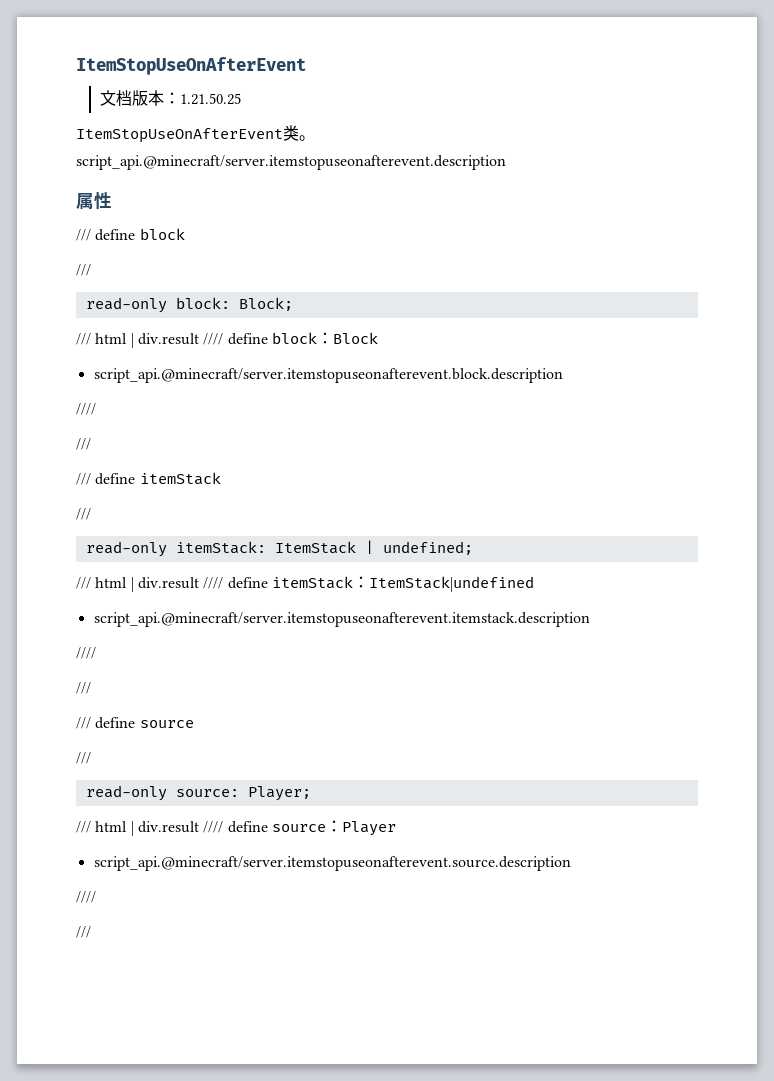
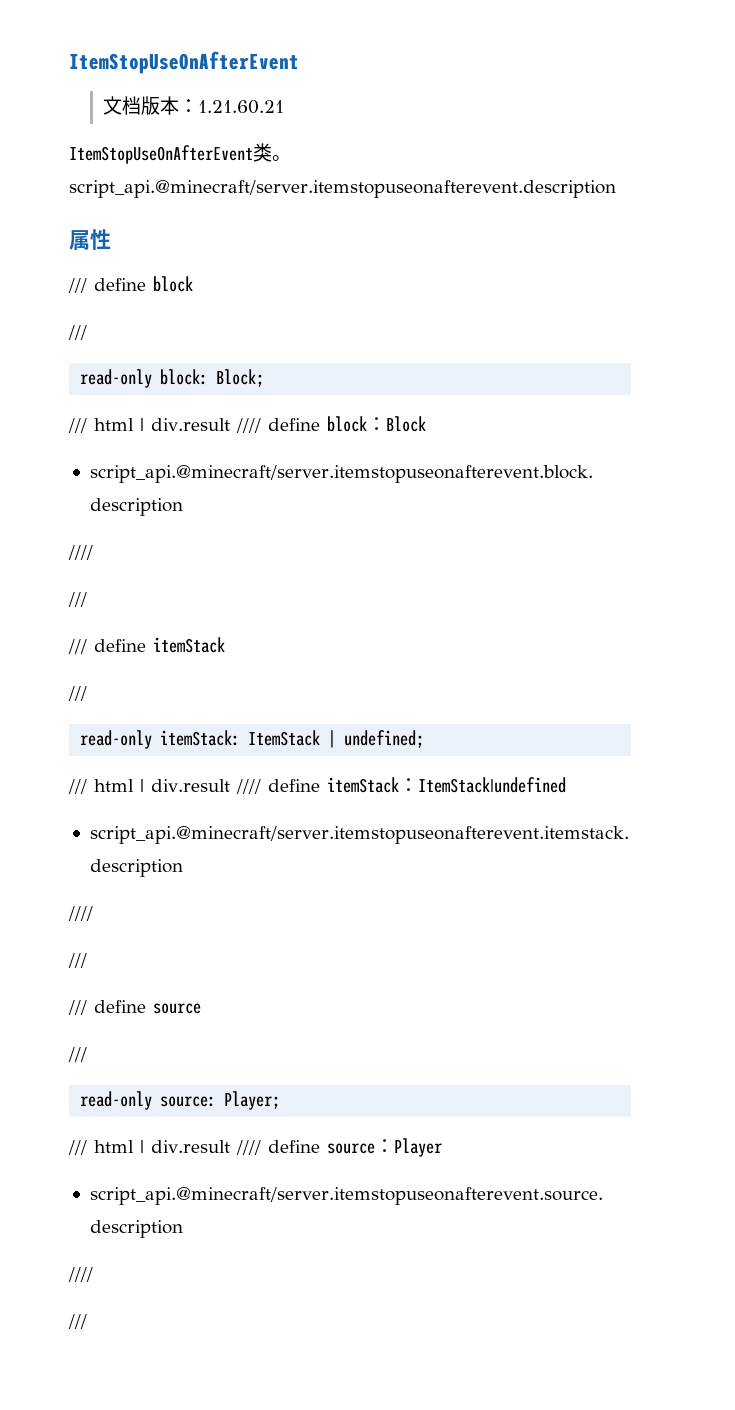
- 文档版本：1.21.50.25
+ 文档版本：1.21.60.21

